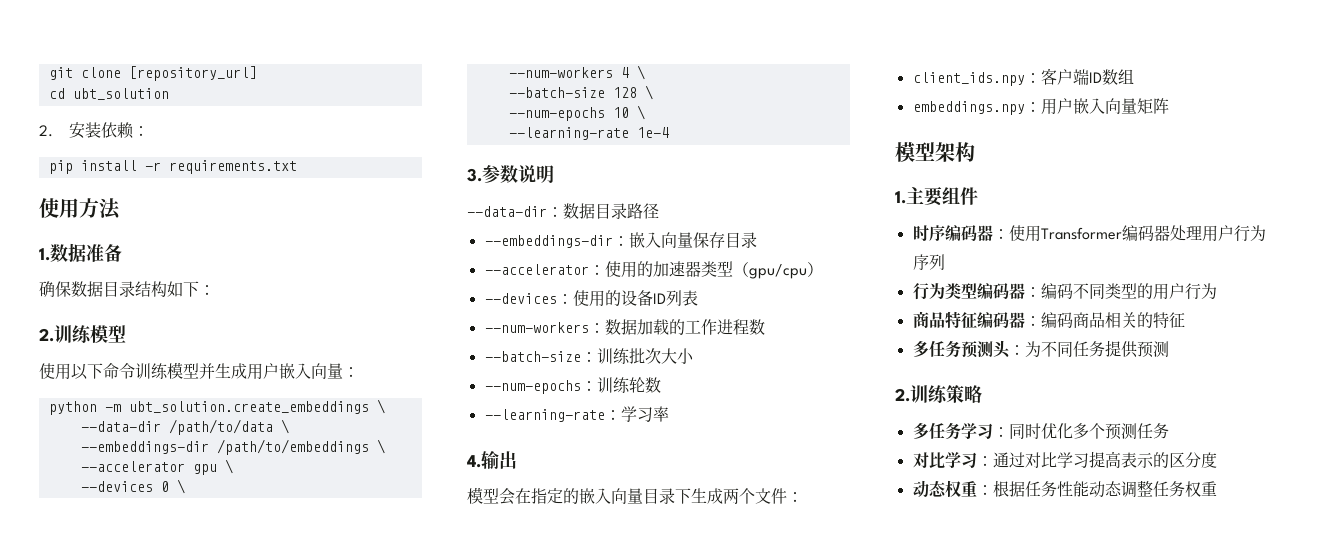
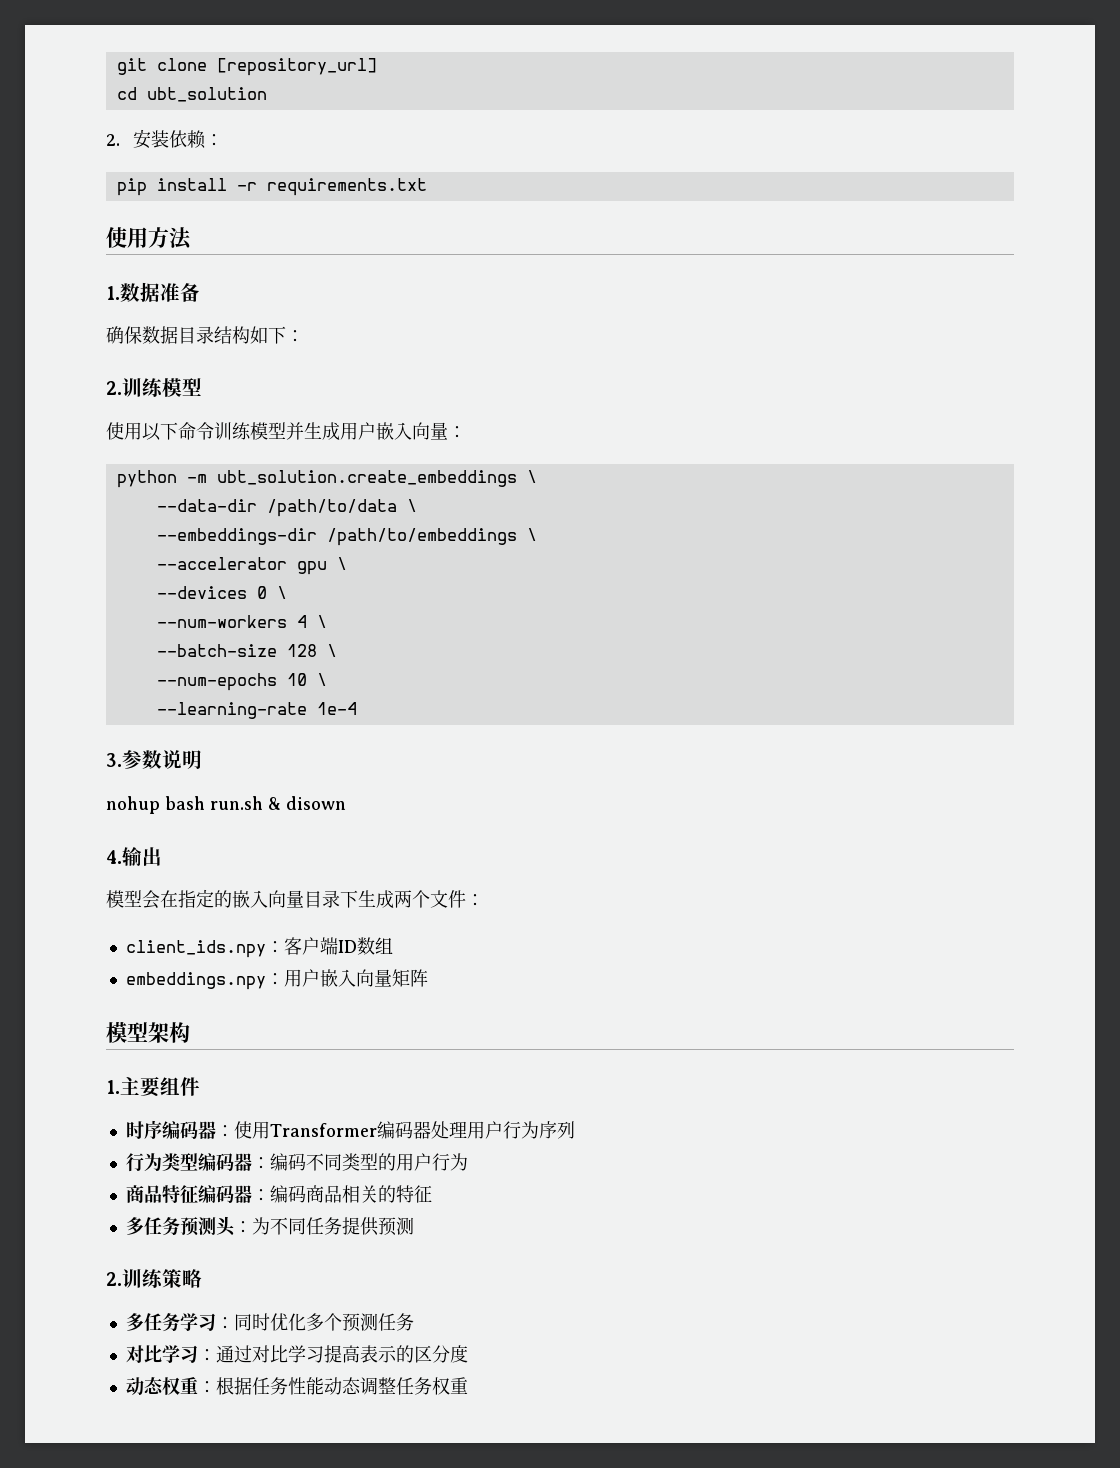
- --data-dir：数据目录路径
- --embeddings-dir：嵌入向量保存目录
- --accelerator：使用的加速器类型（gpu/cpu）
- --devices：使用的设备ID列表
- --num-workers：数据加载的工作进程数
- --batch-size：训练批次大小
- --num-epochs：训练轮数
- --learning-rate：学习率
+ nohup bash run.sh & disown

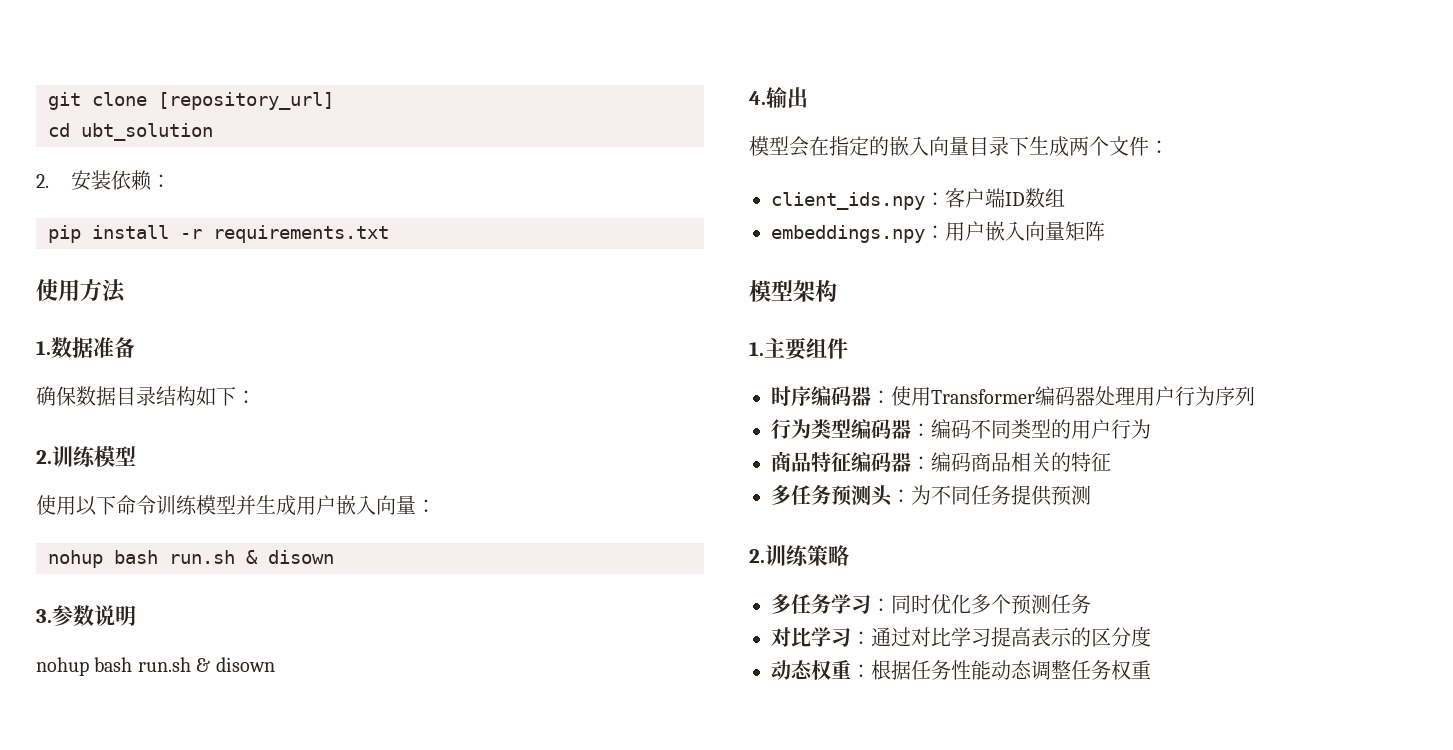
  使用以下命令训练模型并生成用户嵌入向量：
- python -m ubt_solution.create_embeddings \
- --data-dir /path/to/data \
- --embeddings-dir /path/to/embeddings \
- --accelerator gpu \
- --devices 0 \
- --num-workers 4 \
- --batch-size 128 \
- --num-epochs 10 \
- --learning-rate 1e-4
+ nohup bash run.sh & disown

